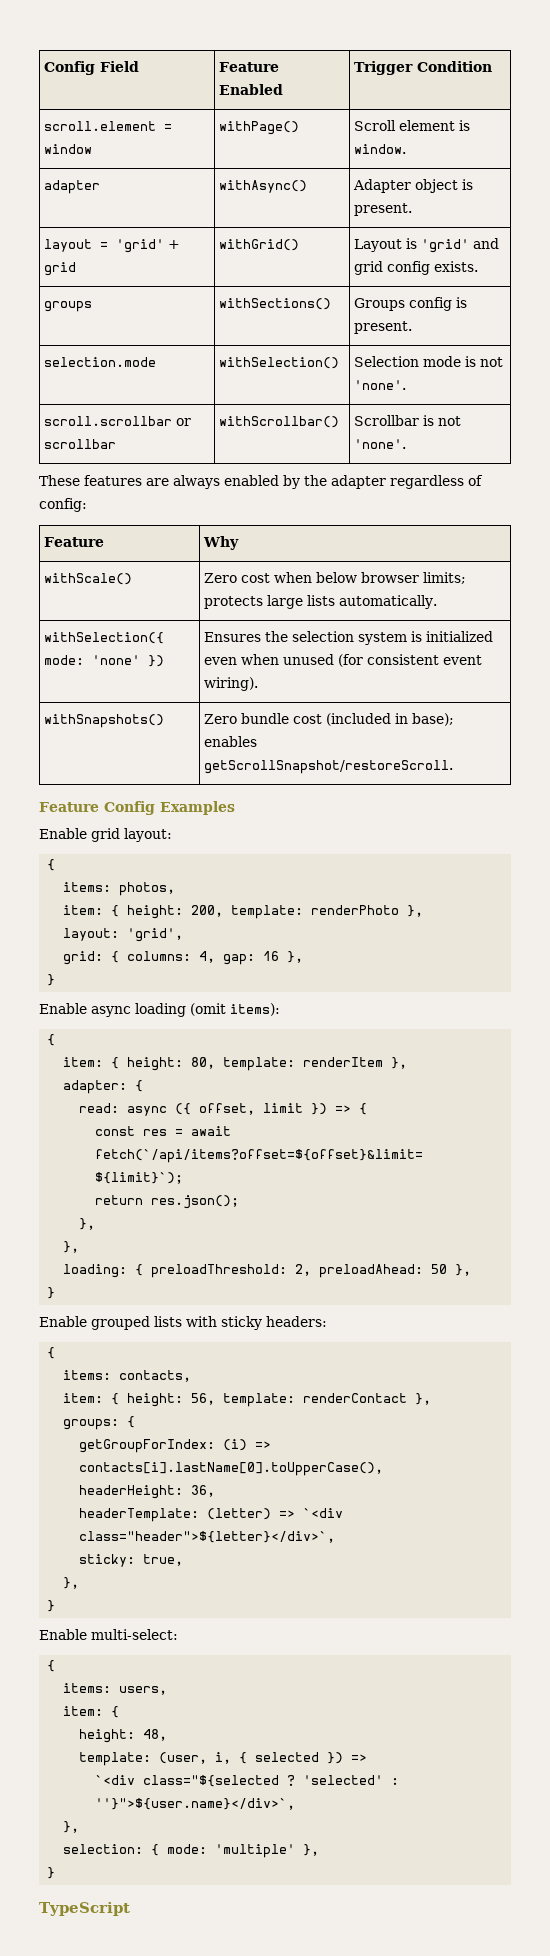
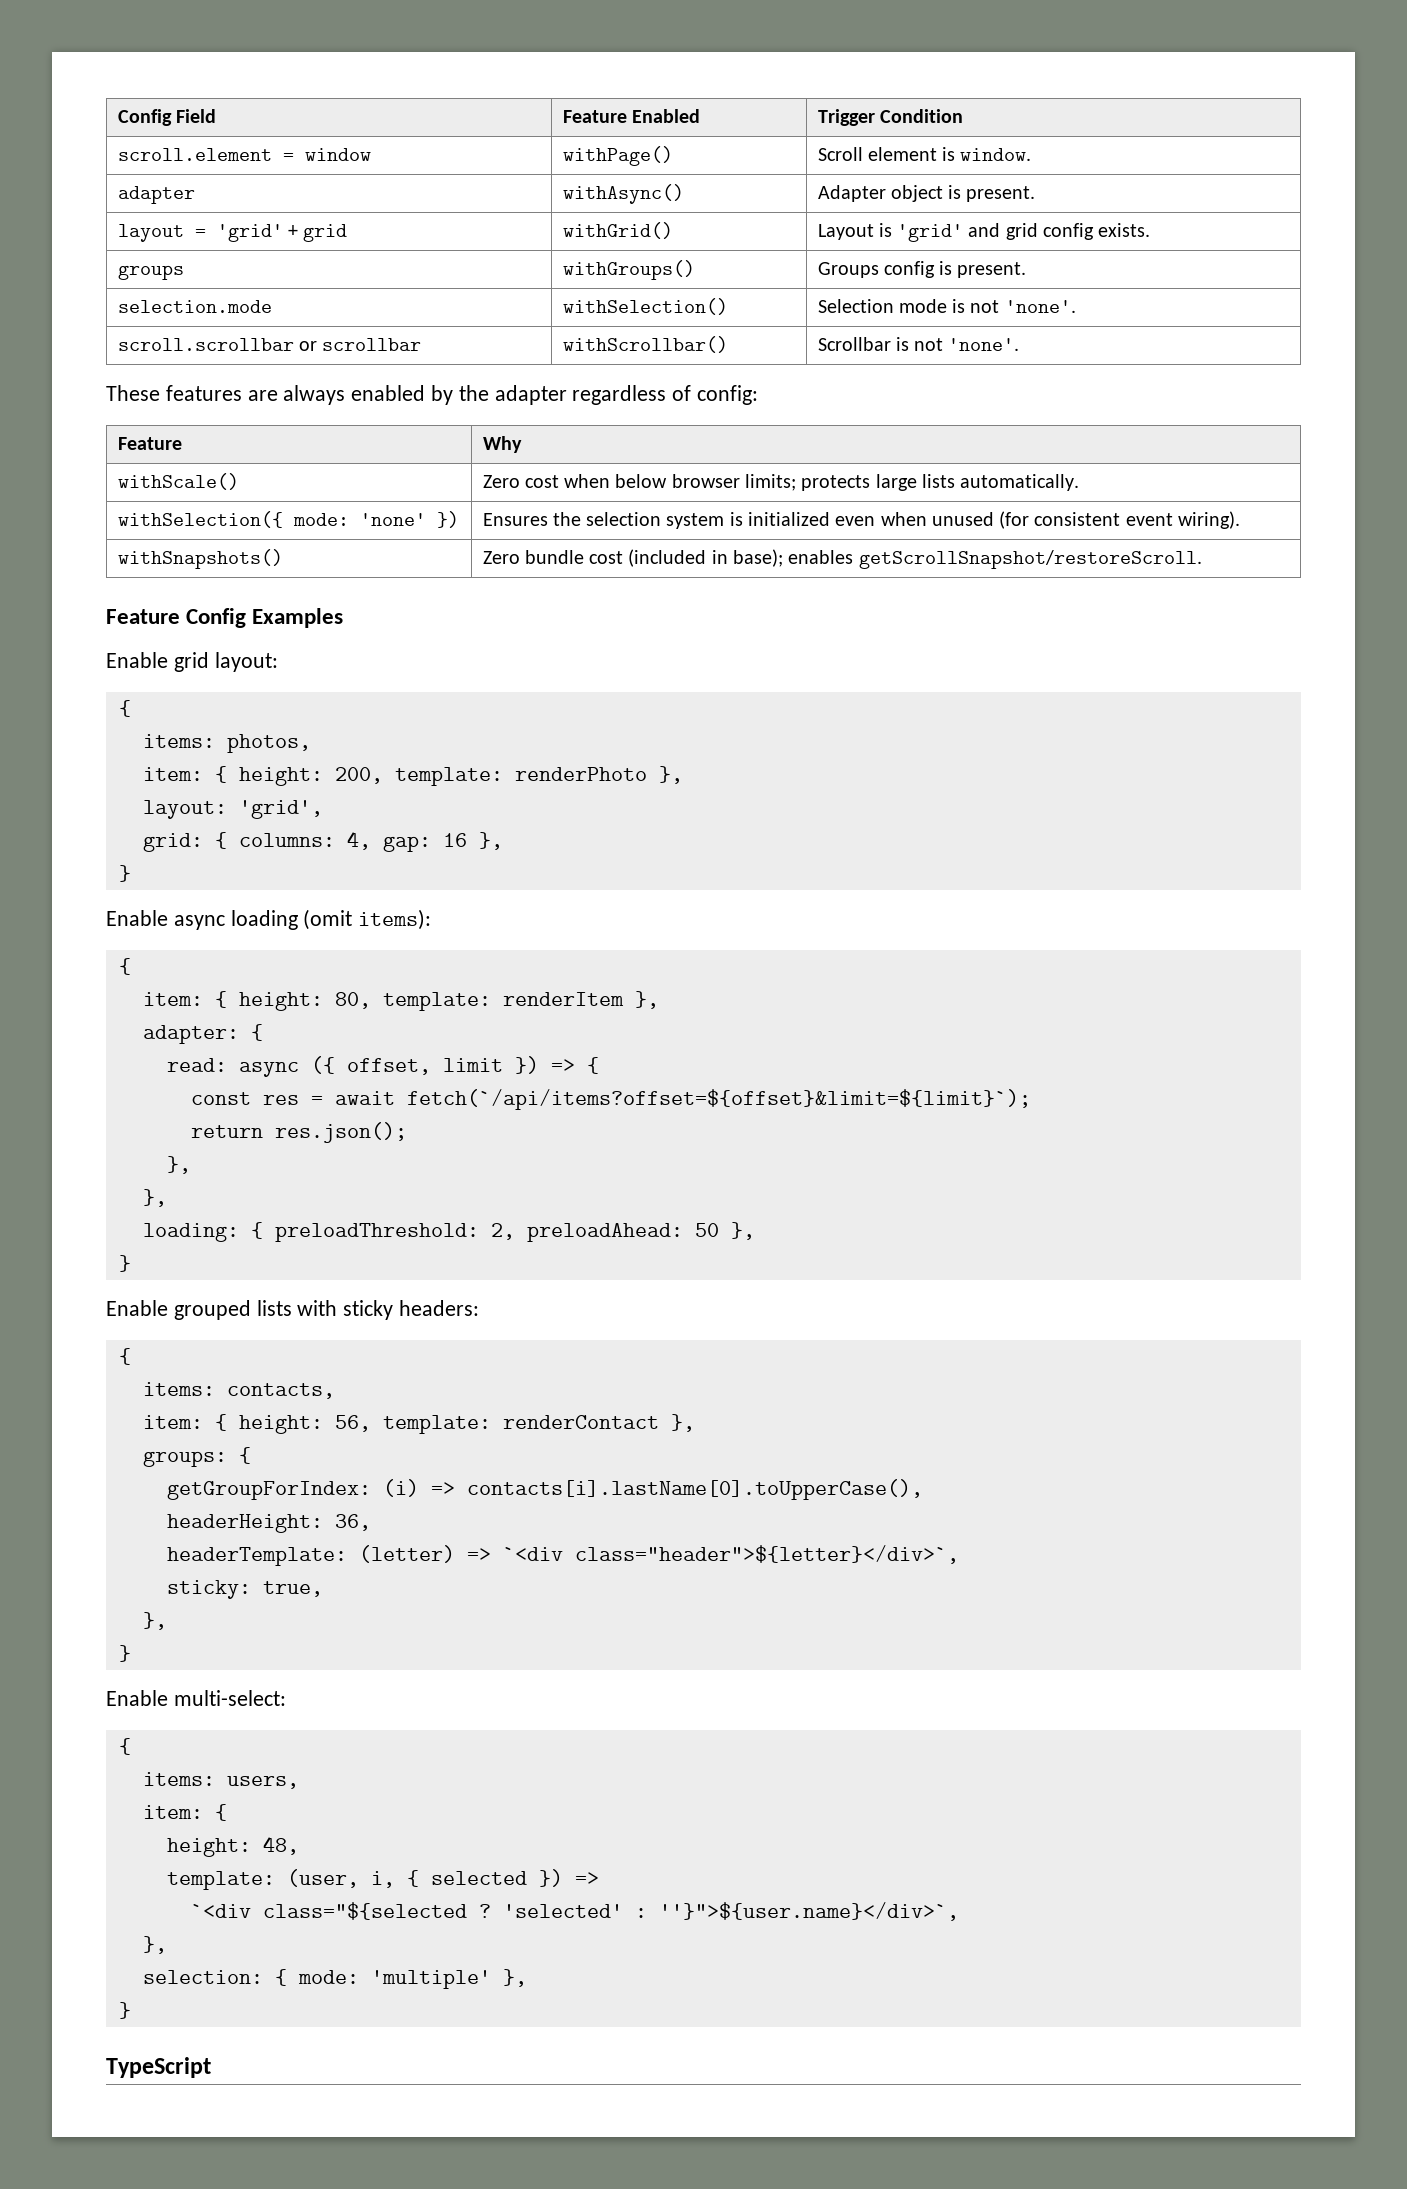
- groups | withSections() | Groups config is present.
+ groups | withGroups() | Groups config is present.

